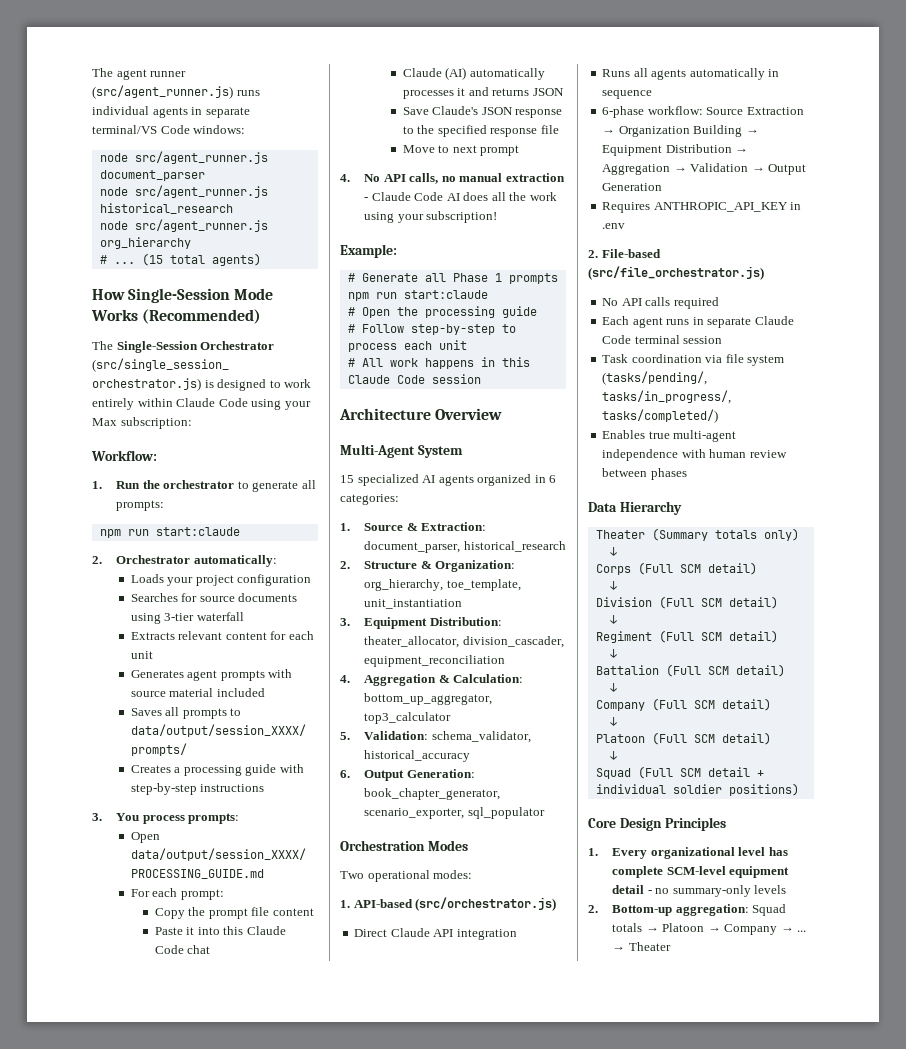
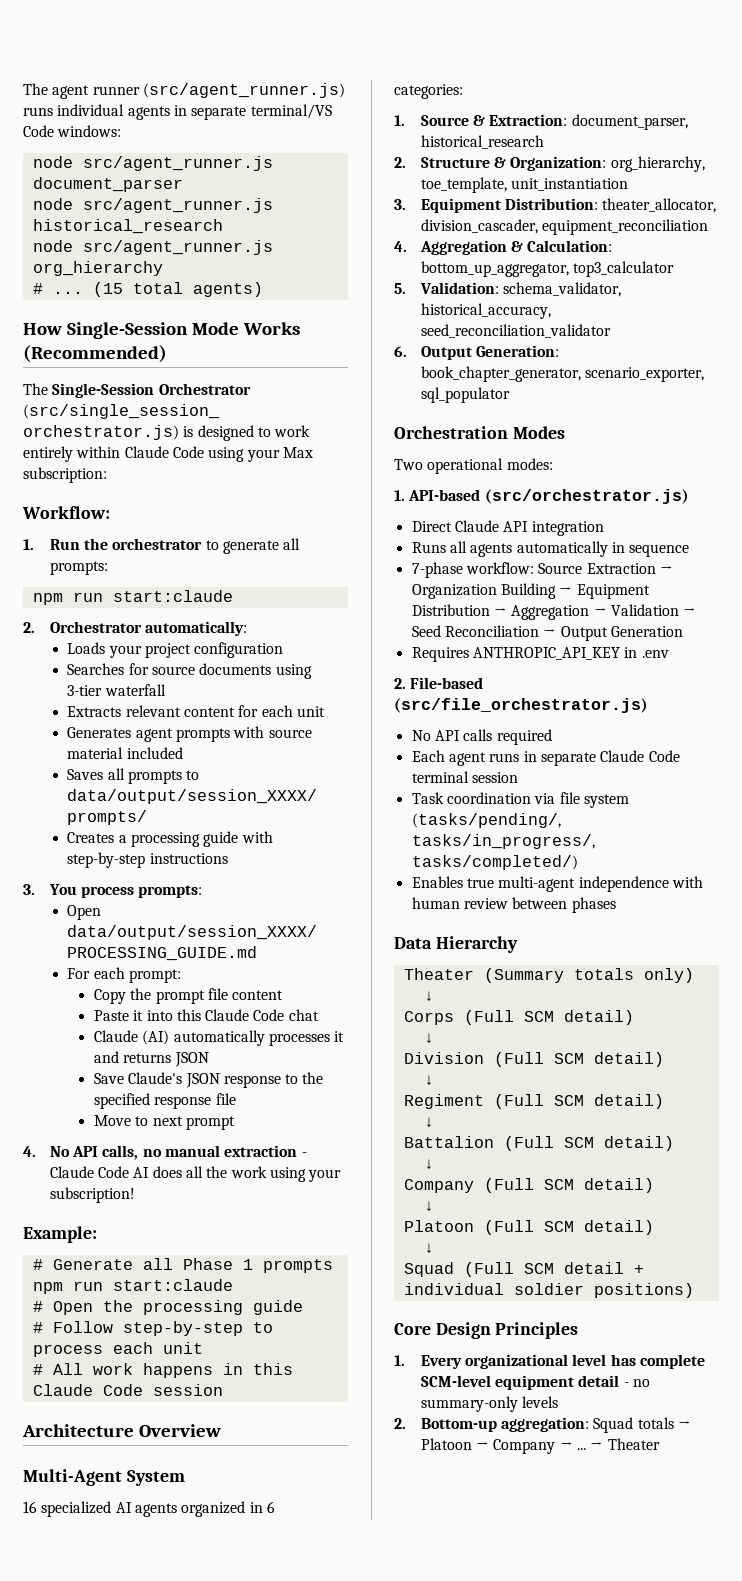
- 15 specialized AI agents organized in 6 categories:
+ 16 specialized AI agents organized in 6 categories:
- 5. Validation: schema_validator, historical_accuracy
+ 5. Validation: schema_validator, historical_accuracy, seed_reconciliation_validator
- 6-phase workflow: Source Extraction → Organization Building → Equipment Distribution → Aggregation → Validation → Output Generation
+ 7-phase workflow: Source Extraction → Organization Building → Equipment Distribution → Aggregation → Validation → Seed Reconciliation → Output Generation

